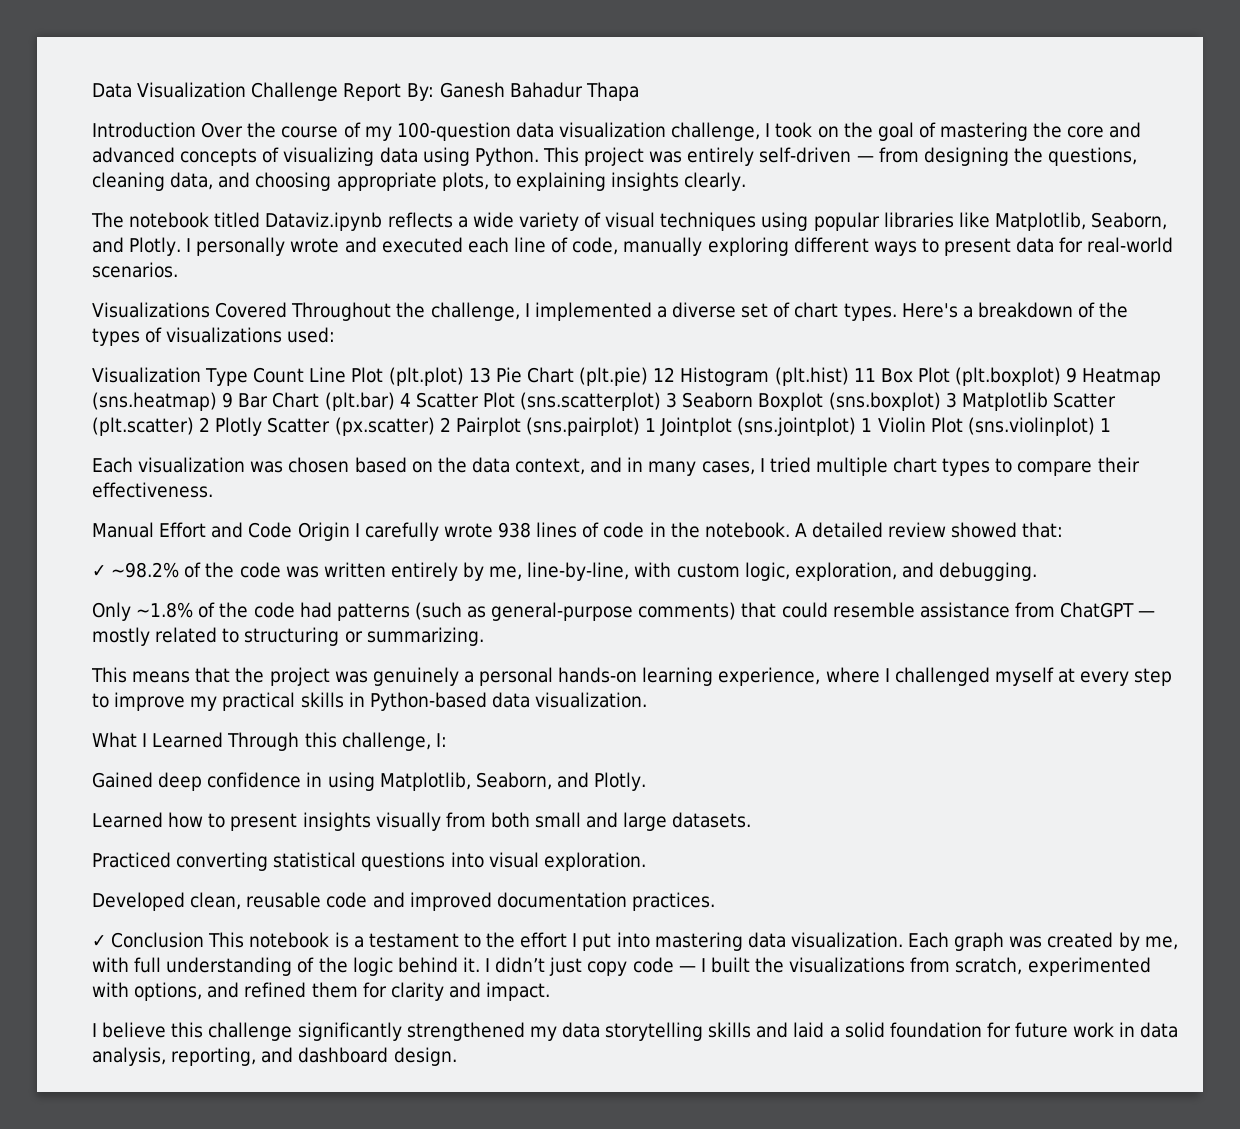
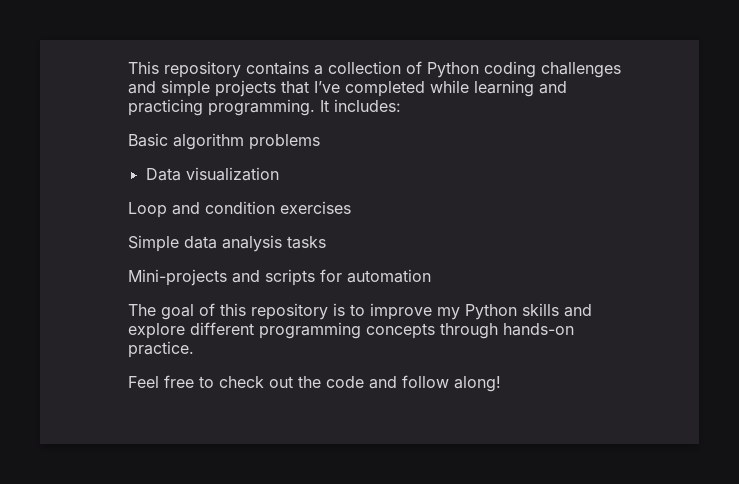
- Data Visualization Challenge Report By: Ganesh Bahadur Thapa
- Introduction Over the course of my 100-question data visualization challenge, I took on the goal of mastering the core and advanced concepts of visualizing data using Python. This project was entirely self-driven — from designing the questions, cleaning data, and choosing appropriate plots, to explaining insights clearly.
- The notebook titled Dataviz.ipynb reflects a wide variety of visual techniques using popular libraries like Matplotlib, Seaborn, and Plotly. I personally wrote and executed each line of code, manually exploring different ways to present data for real-world scenarios.
- Visualizations Covered Throughout the challenge, I implemented a diverse set of chart types. Here's a breakdown of the types of visualizations used:
- Visualization Type Count Line Plot (plt.plot) 13 Pie Chart (plt.pie) 12 Histogram (plt.hist) 11 Box Plot (plt.boxplot) 9 Heatmap (sns.heatmap) 9 Bar Chart (plt.bar) 4 Scatter Plot (sns.scatterplot) 3 Seaborn Boxplot (sns.boxplot) 3 Matplotlib Scatter (plt.scatter) 2 Plotly Scatter (px.scatter) 2 Pairplot (sns.pairplot) 1 Jointplot (sns.jointplot) 1 Violin Plot (sns.violinplot) 1
- Each visualization was chosen based on the data context, and in many cases, I tried multiple chart types to compare their effectiveness.
- Manual Effort and Code Origin I carefully wrote 938 lines of code in the notebook. A detailed review showed that:
- ✓ ~98.2% of the code was written entirely by me, line-by-line, with custom logic, exploration, and debugging.
- Only ~1.8% of the code had patterns (such as general-purpose comments) that could resemble assistance from ChatGPT — mostly related to structuring or summarizing.
- This means that the project was genuinely a personal hands-on learning experience, where I challenged myself at every step to improve my practical skills in Python-based data visualization.
- What I Learned Through this challenge, I:
- Gained deep confidence in using Matplotlib, Seaborn, and Plotly.
- Learned how to present insights visually from both small and large datasets.
- Practiced converting statistical questions into visual exploration.
- Developed clean, reusable code and improved documentation practices.
- ✓ Conclusion This notebook is a testament to the effort I put into mastering data visualization. Each graph was created by me, with full understanding of the logic behind it. I didn’t just copy code — I built the visualizations from scratch, experimented with options, and refined them for clarity and impact.
- I believe this challenge significantly strengthened my data storytelling skills and laid a solid foundation for future work in data analysis, reporting, and dashboard design.
+ This repository contains a collection of Python coding challenges and simple projects that I’ve completed while learning and practicing programming. It includes:
+ Basic algorithm problems
+ Data visualization
+ Loop and condition exercises
+ Simple data analysis tasks
+ Mini-projects and scripts for automation
+ The goal of this repository is to improve my Python skills and explore different programming concepts through hands-on practice.
+ Feel free to check out the code and follow along!

